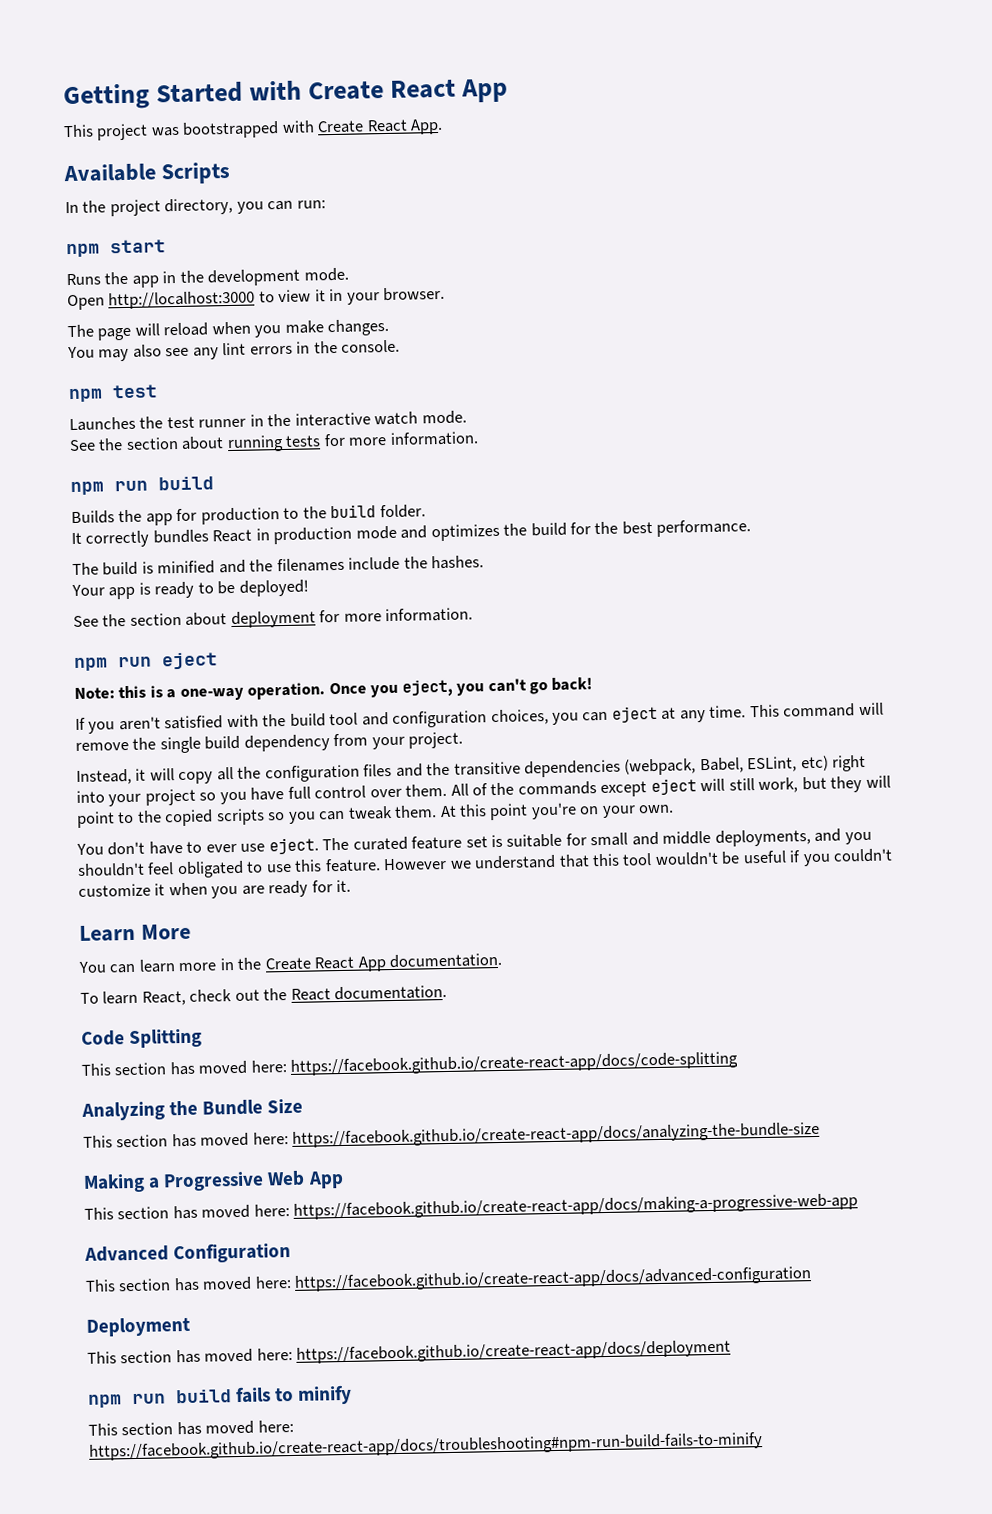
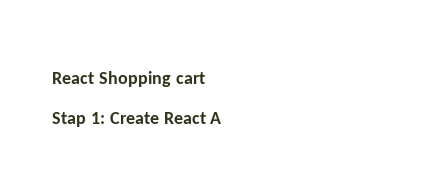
- Getting Started with Create React App
- This project was bootstrapped with Create React App.
- Available Scripts
- In the project directory, you can run:
- npm start
- Runs the app in the development mode.
- Open http://localhost:3000 to view it in your browser.
- The page will reload when you make changes.
- You may also see any lint errors in the console.
- npm test
- Launches the test runner in the interactive watch mode.
- See the section about running tests for more information.
- npm run build
- Builds the app for production to the build folder.
- It correctly bundles React in production mode and optimizes the build for the best performance.
- The build is minified and the filenames include the hashes.
- Your app is ready to be deployed!
- See the section about deployment for more information.
- npm run eject
- Note: this is a one-way operation. Once you eject, you can't go back!
- If you aren't satisfied with the build tool and configuration choices, you can eject at any time. This command will remove the single build dependency from your project.
- Instead, it will copy all the configuration files and the transitive dependencies (webpack, Babel, ESLint, etc) right into your project so you have full control over them. All of the commands except eject will still work, but they will point to the copied scripts so you can tweak them. At this point you're on your own.
- You don't have to ever use eject. The curated feature set is suitable for small and middle deployments, and you shouldn't feel obligated to use this feature. However we understand that this tool wouldn't be useful if you couldn't customize it when you are ready for it.
- Learn More
- You can learn more in the Create React App documentation.
- To learn React, check out the React documentation.
- Code Splitting
- This section has moved here: https://facebook.github.io/create-react-app/docs/code-splitting
- Analyzing the Bundle Size
- This section has moved here: https://facebook.github.io/create-react-app/docs/analyzing-the-bundle-size
- Making a Progressive Web App
- This section has moved here: https://facebook.github.io/create-react-app/docs/making-a-progressive-web-app
- Advanced Configuration
- This section has moved here: https://facebook.github.io/create-react-app/docs/advanced-configuration
- Deployment
- This section has moved here: https://facebook.github.io/create-react-app/docs/deployment
- npm run build fails to minify
- This section has moved here: https://facebook.github.io/create-react-app/docs/troubleshooting#npm-run-build-fails-to-minify
+ React Shopping cart
+ Stap 1: Create React A

